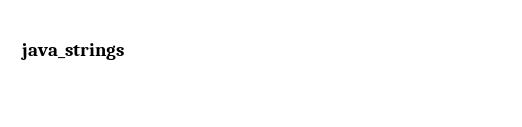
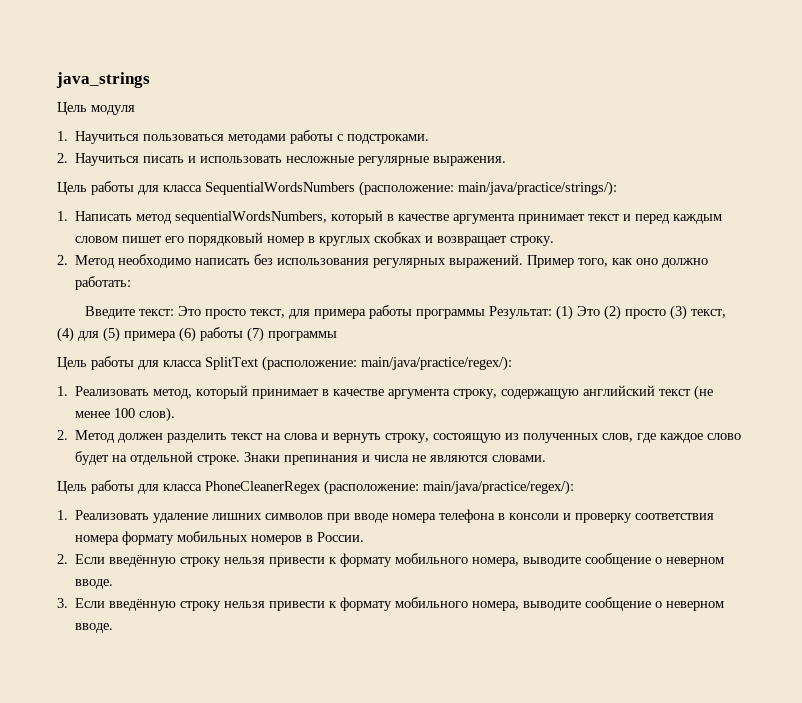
+ Цель модуля
+ 1. Научиться пользоваться методами работы с подстроками.
+ 2. Научиться писать и использовать несложные регулярные выражения.
+ Цель работы для класса SequentialWordsNumbers (расположение: main/java/practice/strings/):
+ 1. Написать метод sequentialWordsNumbers, который в качестве аргумента принимает текст и перед каждым словом пишет его порядковый номер в круглых скобках и возвращает строку.
+ 2. Метод необходимо написать без использования регулярных выражений. Пример того, как оно должно работать:
+ Введите текст: Это просто текст, для примера работы программы Результат: (1) Это (2) просто (3) текст, (4) для (5) примера (6) работы (7) программы
+ Цель работы для класса SplitText (расположение: main/java/practice/regex/):
+ 1. Реализовать метод, который принимает в качестве аргумента строку, содержащую английский текст (не менее 100 слов).
+ 2. Метод должен разделить текст на слова и вернуть строку, состоящую из полученных слов, где каждое слово будет на отдельной строке. Знаки препинания и числа не являются словами.
+ Цель работы для класса PhoneCleanerRegex (расположение: main/java/practice/regex/):
+ 1. Реализовать удаление лишних символов при вводе номера телефона в консоли и проверку соответствия номера формату мобильных номеров в России.
+ 2. Если введённую строку нельзя привести к формату мобильного номера, выводите сообщение о неверном вводе.
+ 3. Если введённую строку нельзя привести к формату мобильного номера, выводите сообщение о неверном вводе.

